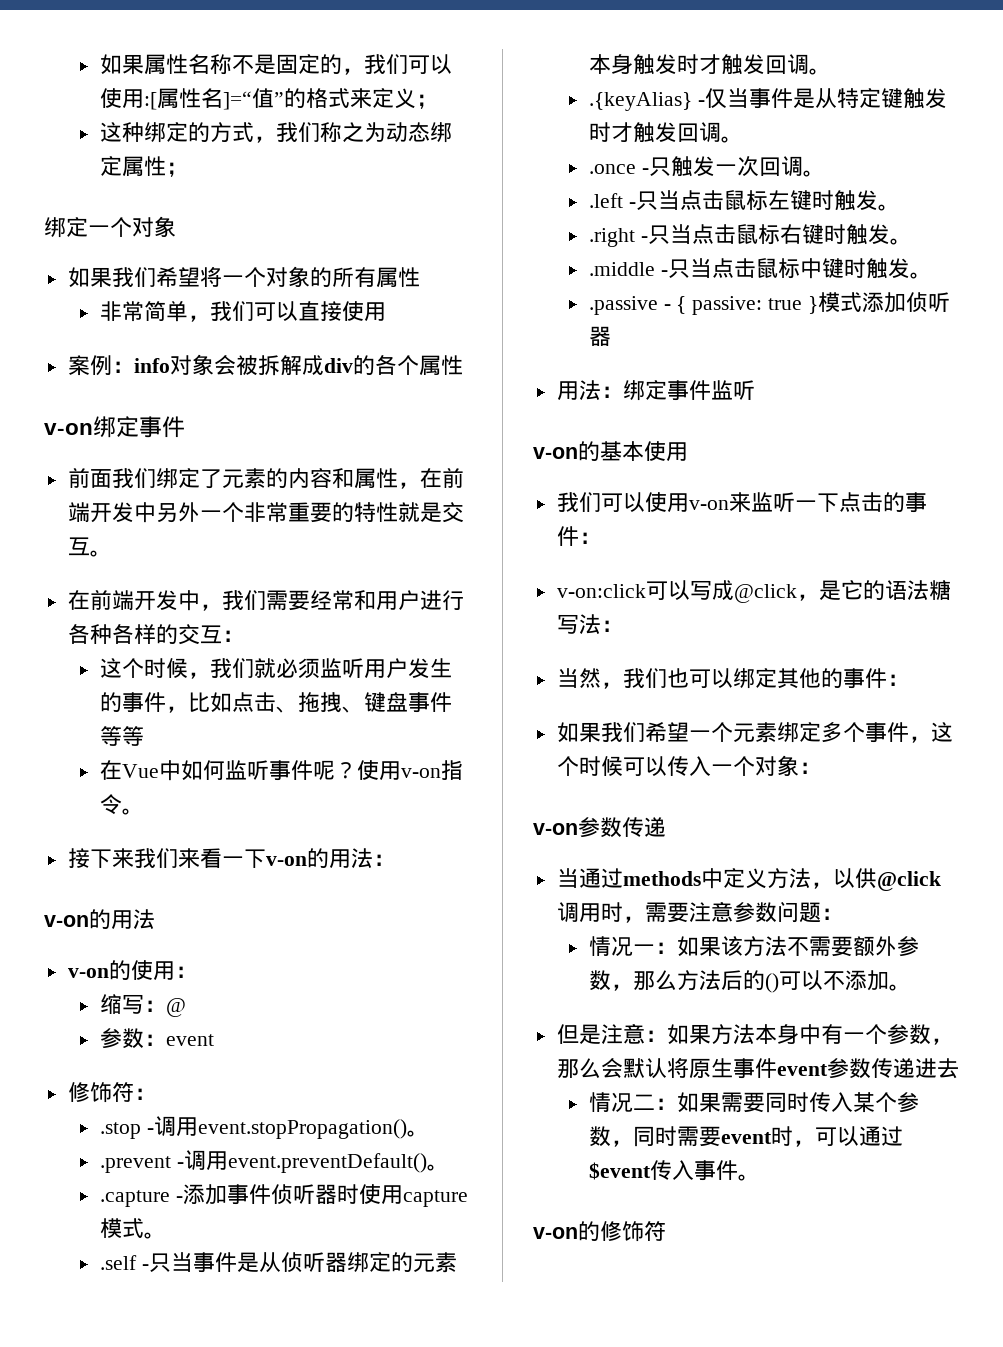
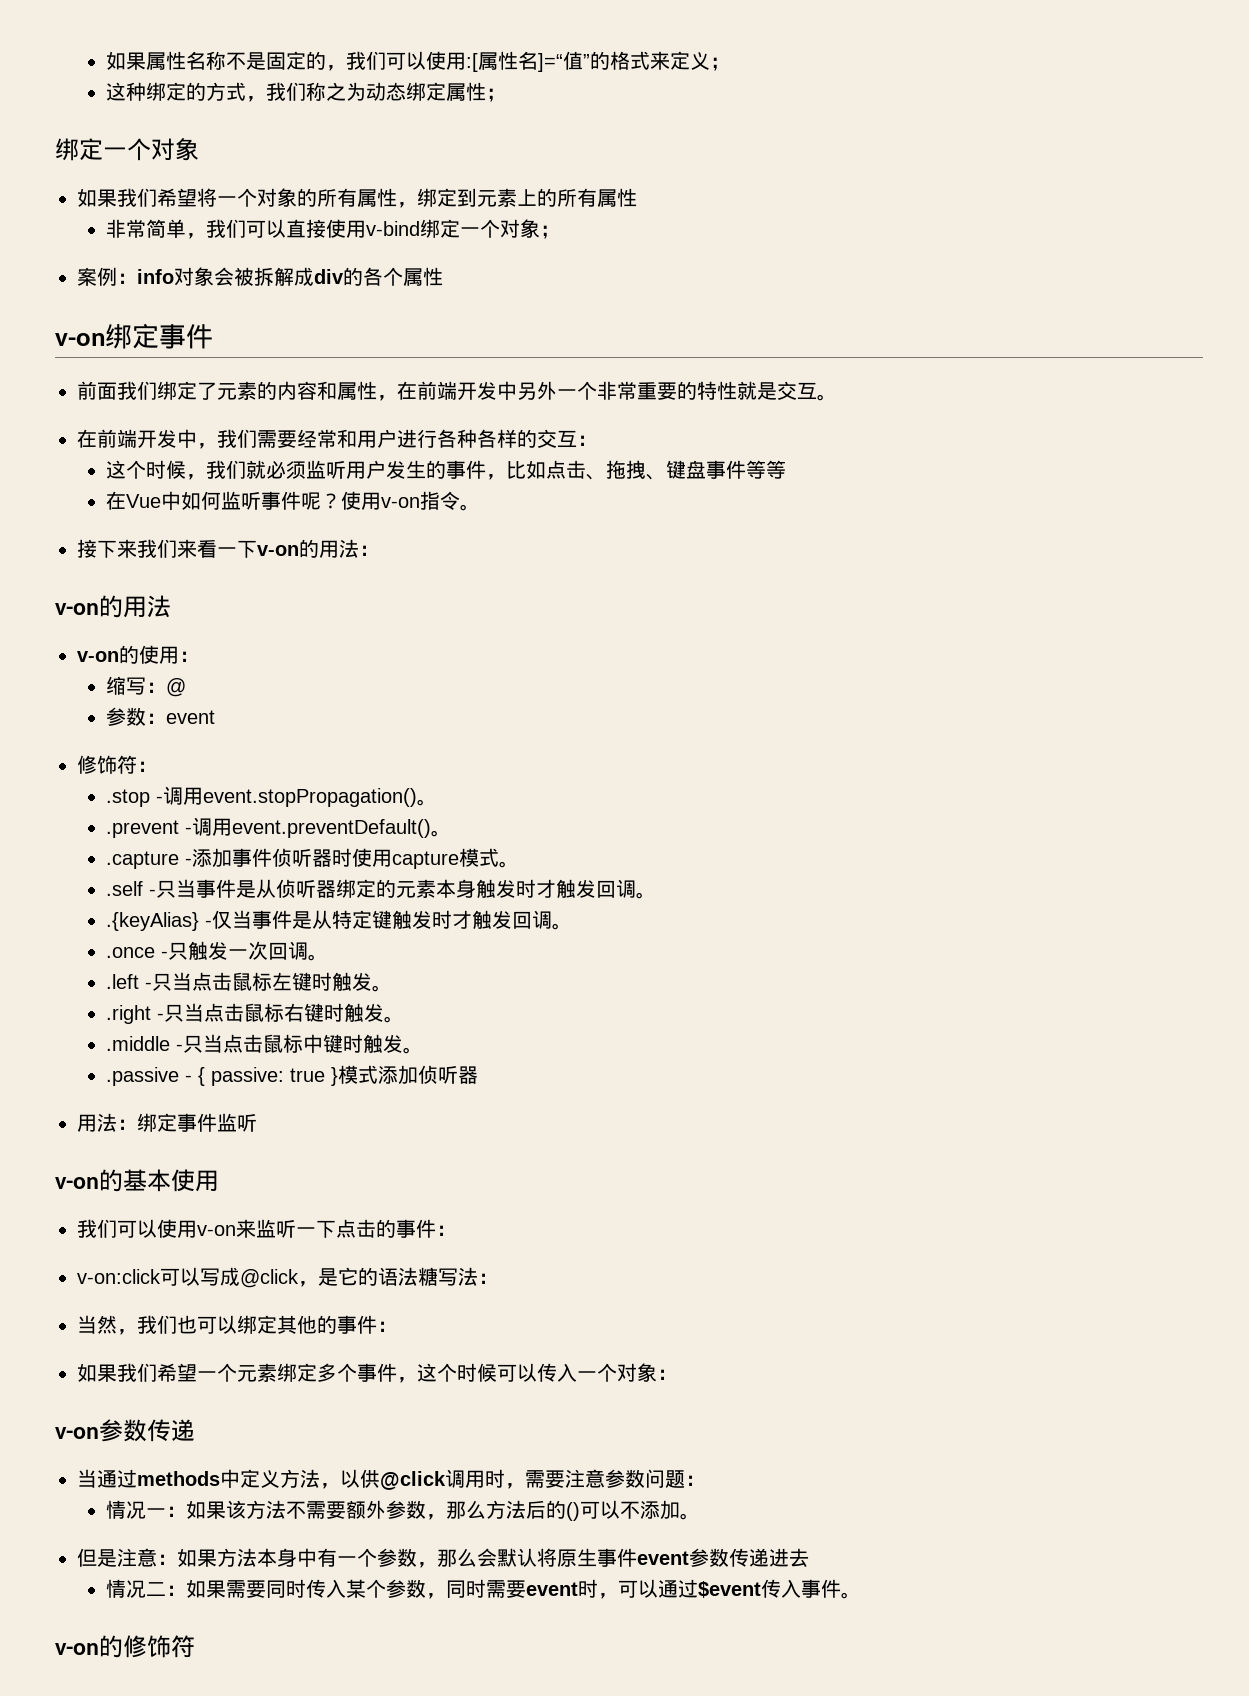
- 如果我们希望将一个对象的所有属性
+ 如果我们希望将一个对象的所有属性，绑定到元素上的所有属性
- 非常简单，我们可以直接使用
+ 非常简单，我们可以直接使用v-bind绑定一个对象；

